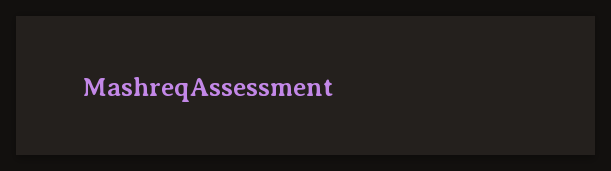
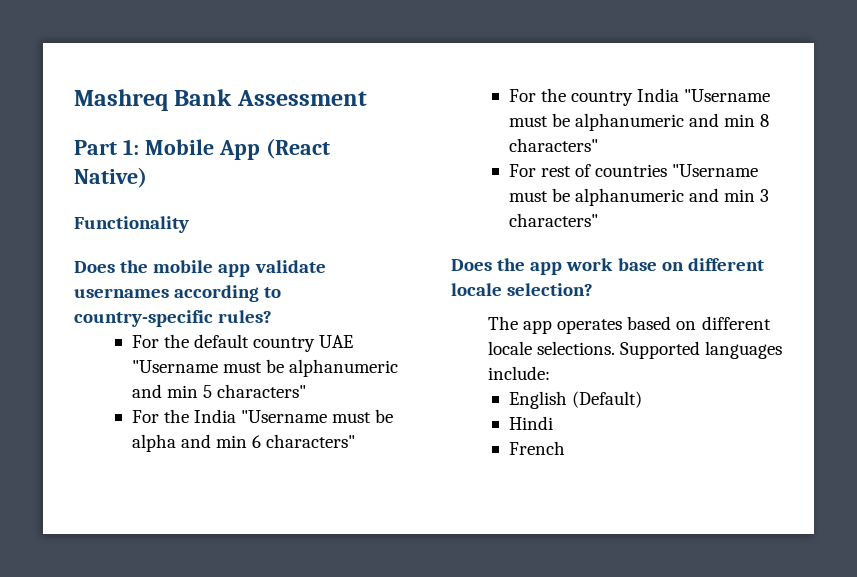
- MashreqAssessment
+ Mashreq Bank Assessment
+ Part 1: Mobile App (React Native)
+ Functionality
+ Does the mobile app validate usernames according to country-specific rules?
+ For the default country UAE "Username must be alphanumeric and min 5 characters"
+ For the India "Username must be alpha and min 6 characters"
+ For the country India "Username must be alphanumeric and min 8 characters"
+ For rest of countries "Username must be alphanumeric and min 3 characters"
+ Does the app work base on different locale selection?
+ The app operates based on different locale selections. Supported languages include:
+ English (Default)
+ Hindi
+ French

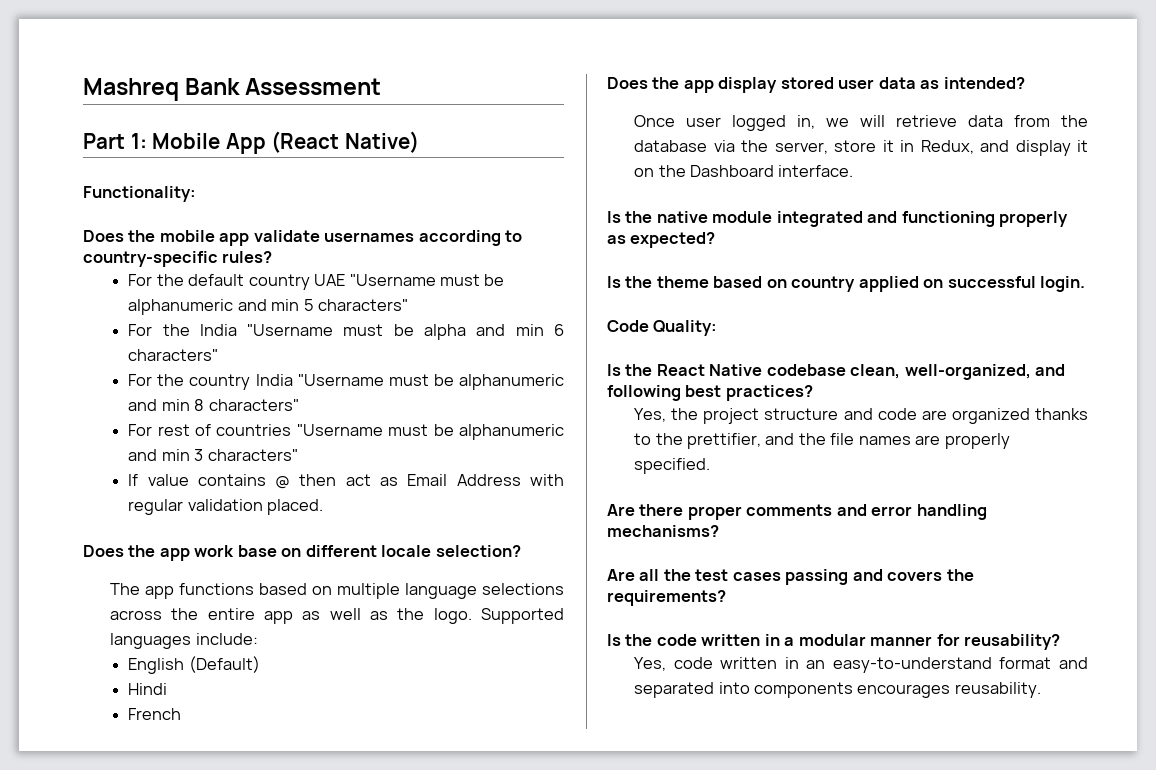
- Functionality
+ Functionality:
+ If value contains @ then act as Email Address with regular validation placed.
- The app operates based on different locale selections.
+ The app functions based on multiple language selections across the entire app as well as the logo.
+ Does the app display stored user data as intended?
+ Once user logged in, we will retrieve data from the database via the server, store it in Redux, and display it on the Dashboard interface.
+ Is the native module integrated and functioning properly as expected?
+ Is the theme based on country applied on successful login.
+ Code Quality:
+ Is the React Native codebase clean, well-organized, and following best practices?
+ Yes, the project structure and code are organized thanks to the prettifier, and the file names are properly specified.
+ Are there proper comments and error handling mechanisms?
+ Are all the test cases passing and covers the requirements?
+ Is the code written in a modular manner for reusability?
+ Yes, code written in an easy-to-understand format and separated into components encourages reusability.

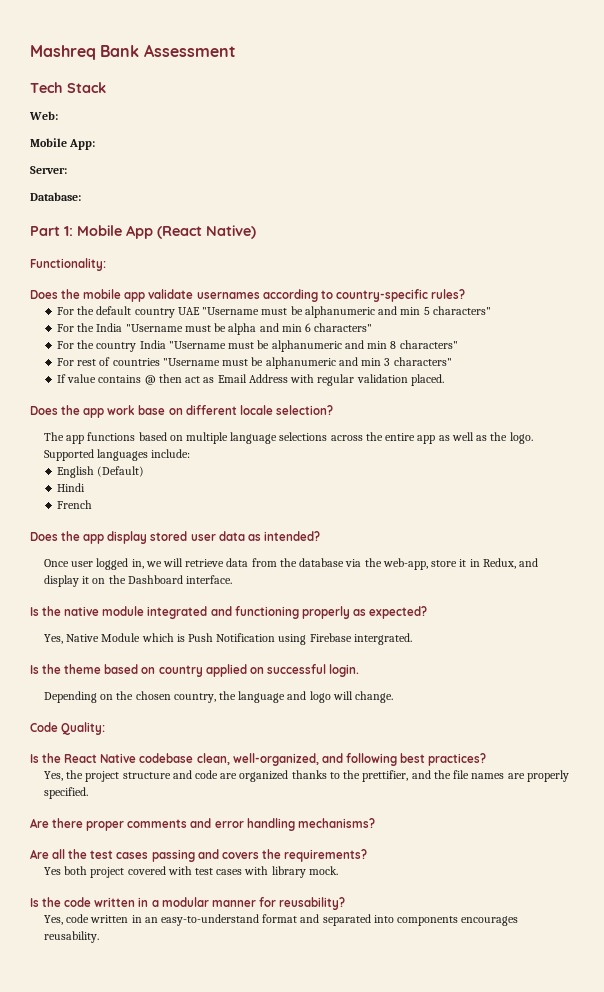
+ Tech Stack
+ Web:
+ Mobile App:
+ Server:
+ Database:
- Once user logged in, we will retrieve data from the database via the server, store it in Redux, and display it on the Dashboard interface.
+ Once user logged in, we will retrieve data from the database via the web-app, store it in Redux, and display it on the Dashboard interface.
+ Yes, Native Module which is Push Notification using Firebase intergrated.
+ Depending on the chosen country, the language and logo will change.
+ Yes both project covered with test cases with library mock.

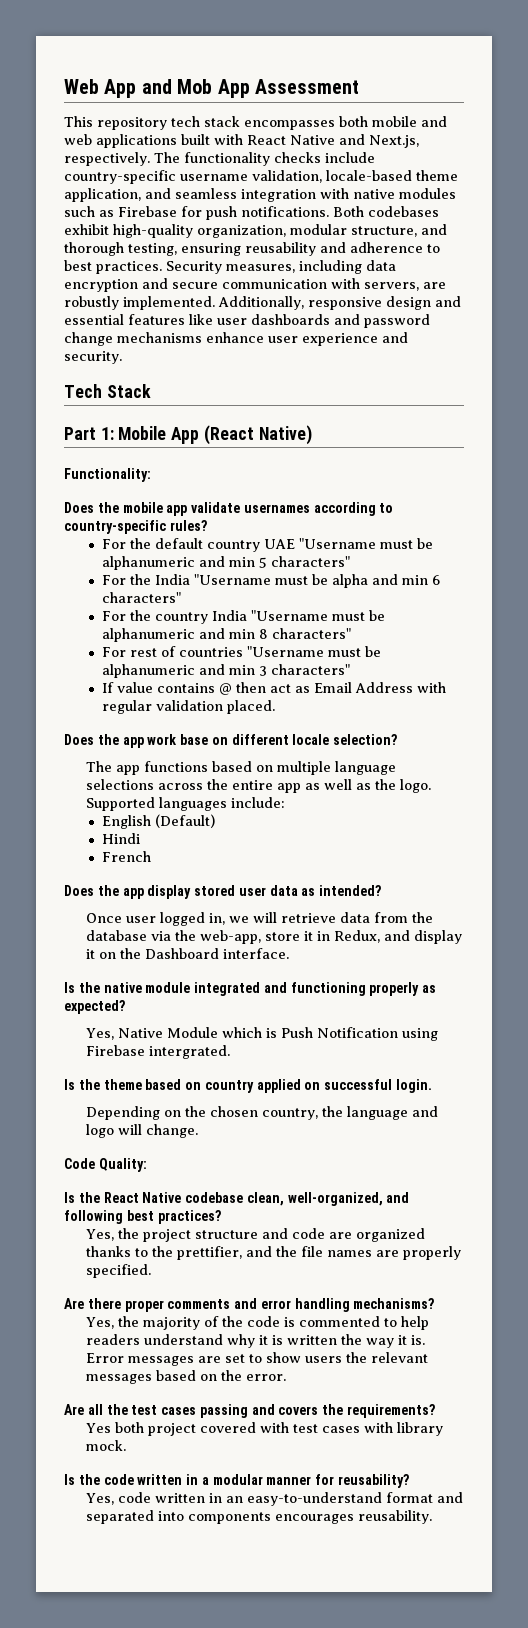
- Mashreq Bank Assessment
+ Web App and Mob App Assessment
+ This repository tech stack encompasses both mobile and web applications built with React Native and Next.js, respectively. The functionality checks include country-specific username validation, locale-based theme application, and seamless integration with native modules such as Firebase for push notifications. Both codebases exhibit high-quality organization, modular structure, and thorough testing, ensuring reusability and adherence to best practices. Security measures, including data encryption and secure communication with servers, are robustly implemented. Additionally, responsive design and essential features like user dashboards and password change mechanisms enhance user experience and security.
  Tech Stack
- Web:
- Mobile App:
- Server:
- Database:
+ Yes, the majority of the code is commented to help readers understand why it is written the way it is. Error messages are set to show users the relevant messages based on the error.

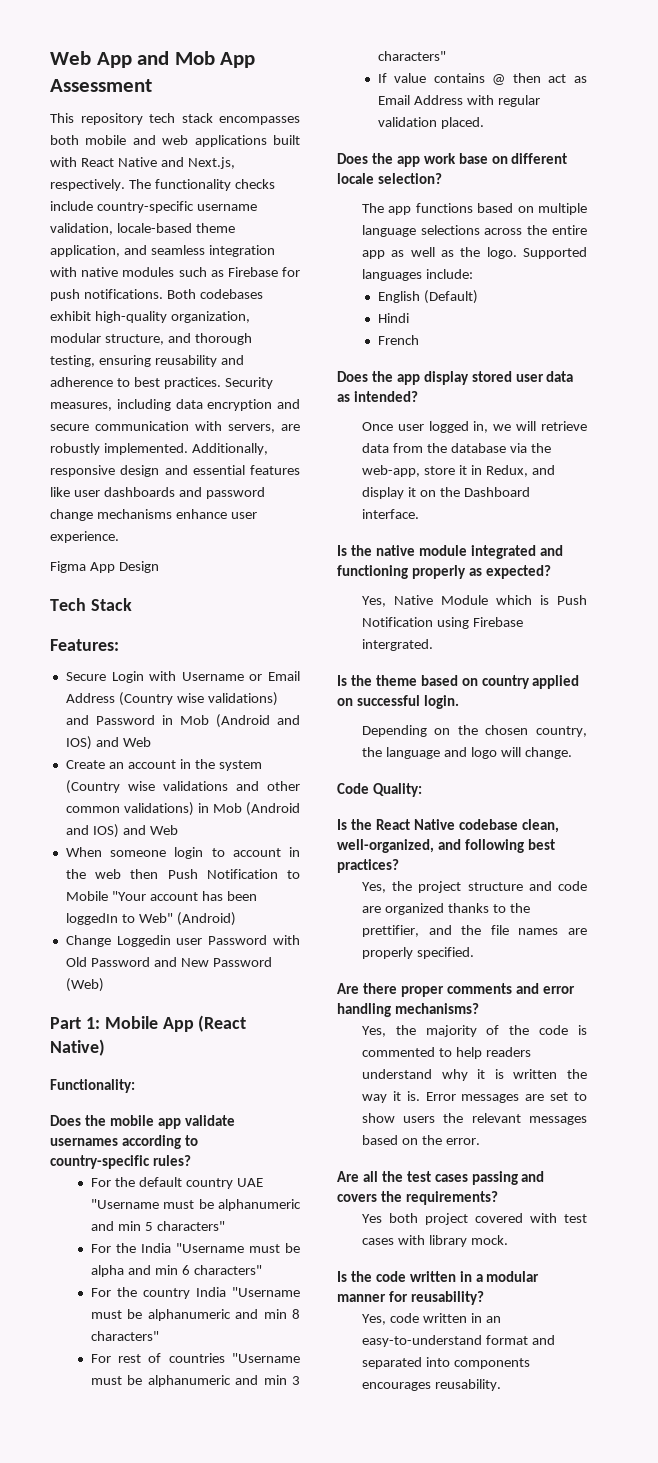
- Additionally, responsive design and essential features like user dashboards and password change mechanisms enhance user experience and security.
+ Additionally, responsive design and essential features like user dashboards and password change mechanisms enhance user experience.
+ Figma App Design
  Tech Stack
+ Features:
+ Secure Login with Username or Email Address (Country wise validations) and Password in Mob (Android and IOS) and Web
+ Create an account in the system (Country wise validations and other common validations) in Mob (Android and IOS) and Web
+ When someone login to account in the web then Push Notification to Mobile "Your account has been loggedIn to Web" (Android)
+ Change Loggedin user Password with Old Password and New Password (Web)

